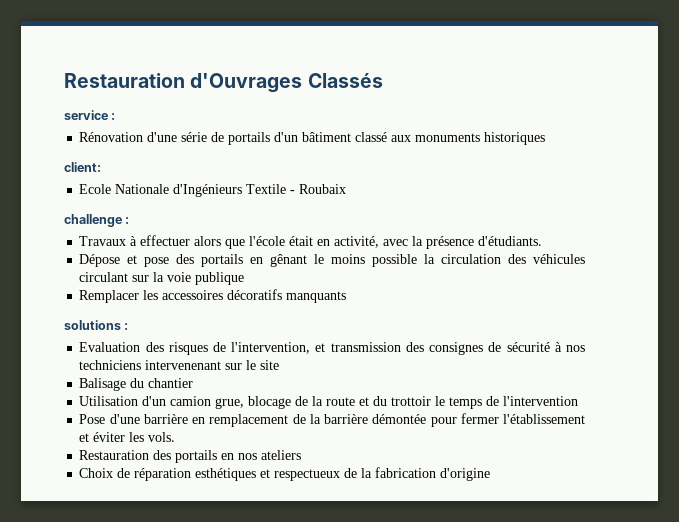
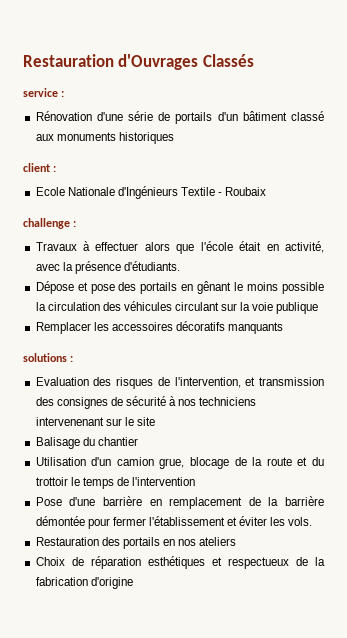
- client:
+ client :

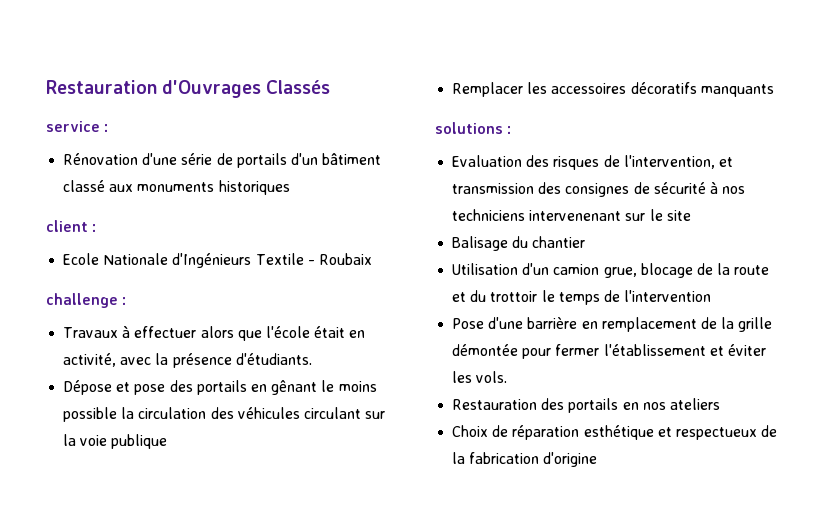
- Pose d'une barrière en remplacement de la barrière démontée pour fermer l'établissement et éviter les vols.
+ Pose d'une barrière en remplacement de la grille démontée pour fermer l'établissement et éviter les vols.
- Choix de réparation esthétiques et respectueux de la fabrication d'origine
+ Choix de réparation esthétique et respectueux de la fabrication d'origine

